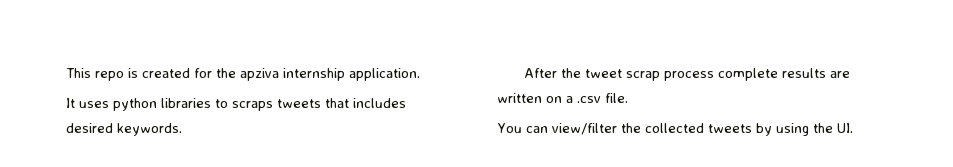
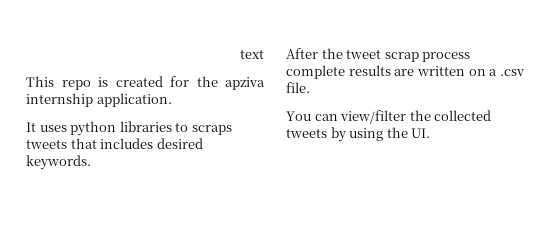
+ text

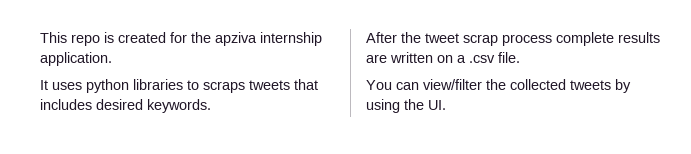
- text

